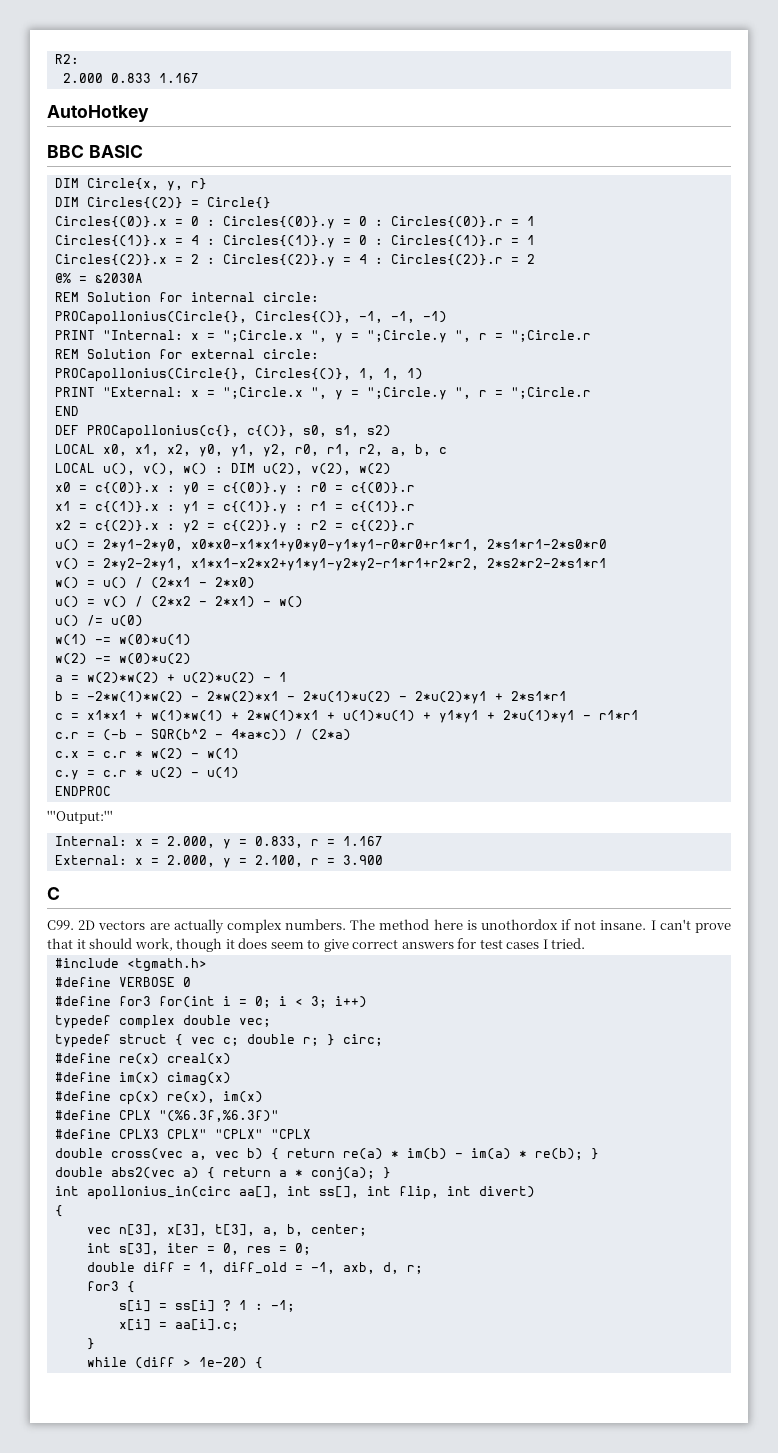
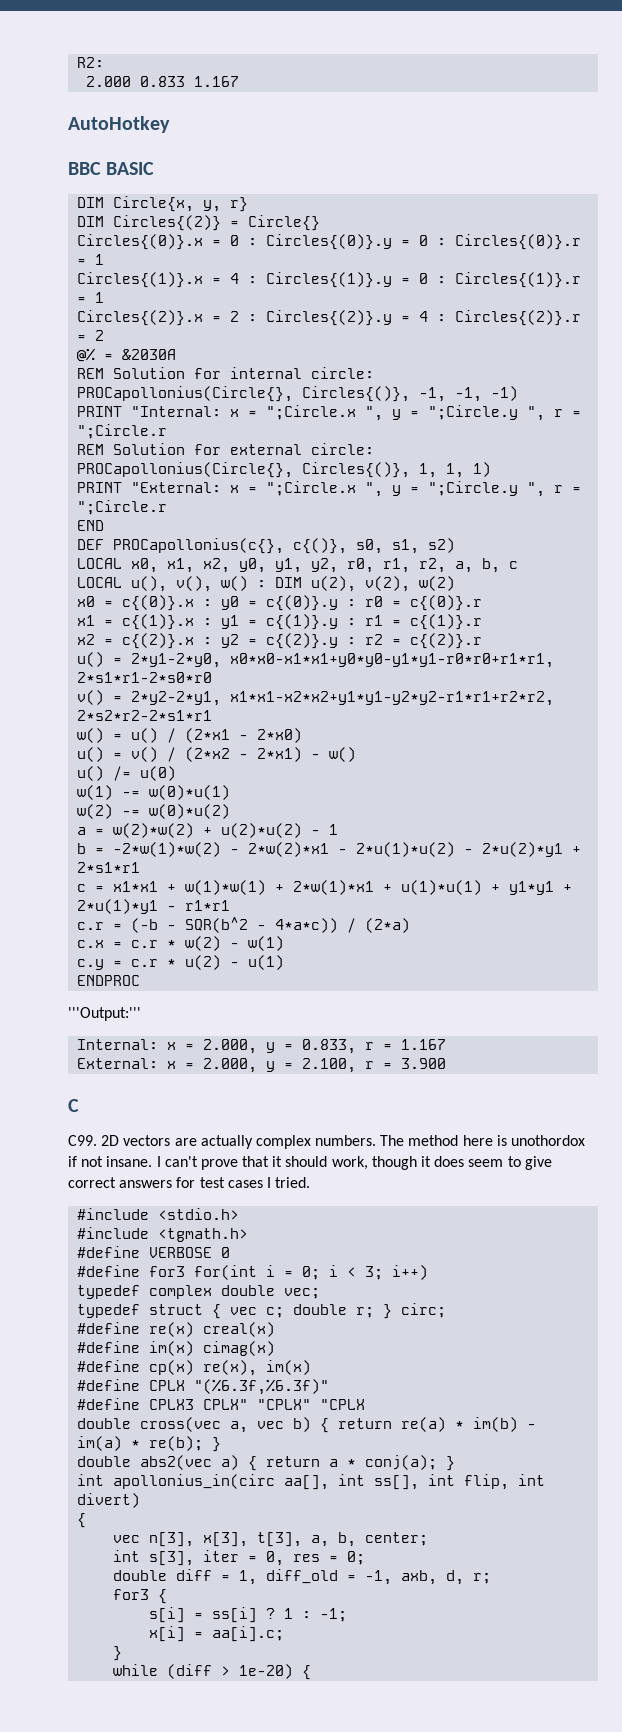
+ #include <stdio.h>

